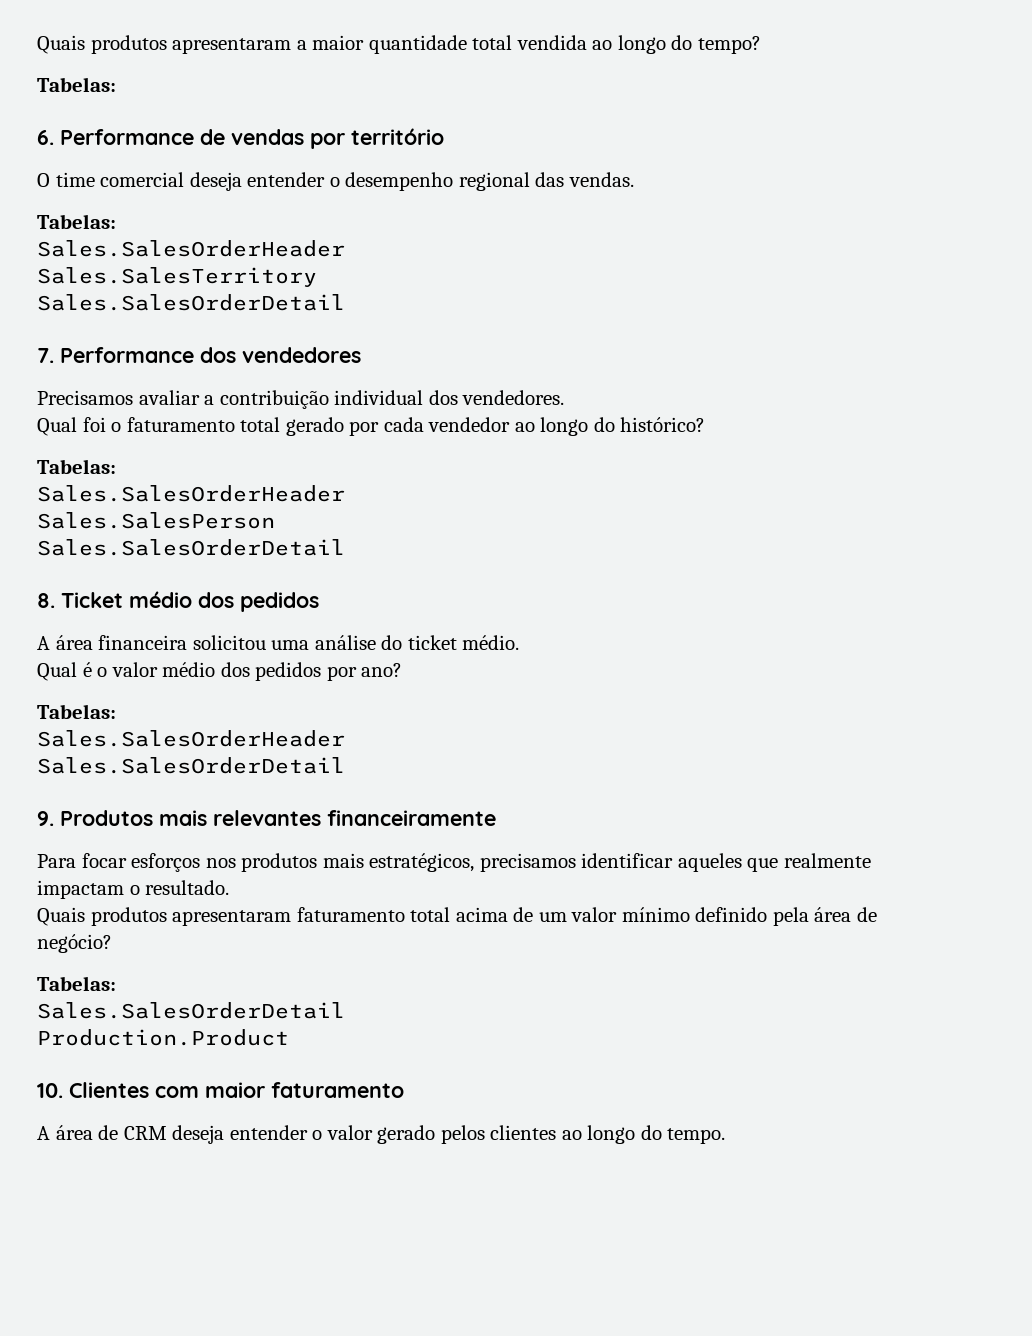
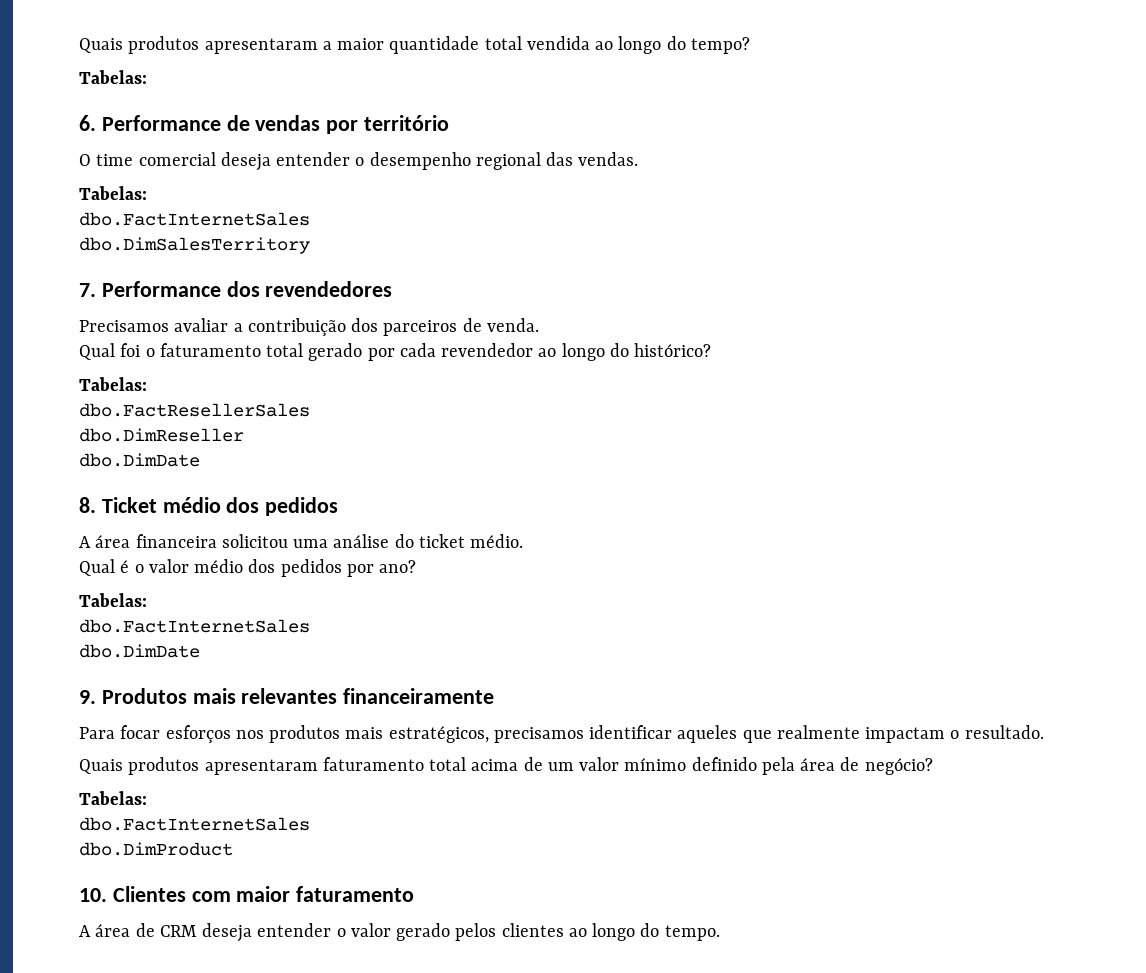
  O time comercial deseja entender o desempenho regional das vendas.
  Tabelas:
- Sales.SalesOrderHeader
- Sales.SalesTerritory
- Sales.SalesOrderDetail
+ dbo.FactInternetSales
+ dbo.DimSalesTerritory
- 7. Performance dos vendedores
+ 7. Performance dos revendedores
- Precisamos avaliar a contribuição individual dos vendedores.
+ Precisamos avaliar a contribuição dos parceiros de venda.
- Qual foi o faturamento total gerado por cada vendedor ao longo do histórico?
+ Qual foi o faturamento total gerado por cada revendedor ao longo do histórico?
  Tabelas:
- Sales.SalesOrderHeader
- Sales.SalesPerson
- Sales.SalesOrderDetail
+ dbo.FactResellerSales
+ dbo.DimReseller
+ dbo.DimDate
  Qual é o valor médio dos pedidos por ano?
  Tabelas:
- Sales.SalesOrderHeader
- Sales.SalesOrderDetail
+ dbo.FactInternetSales
+ dbo.DimDate
  Quais produtos apresentaram faturamento total acima de um valor mínimo definido pela área de negócio?
  Tabelas:
- Sales.SalesOrderDetail
- Production.Product
+ dbo.FactInternetSales
+ dbo.DimProduct

